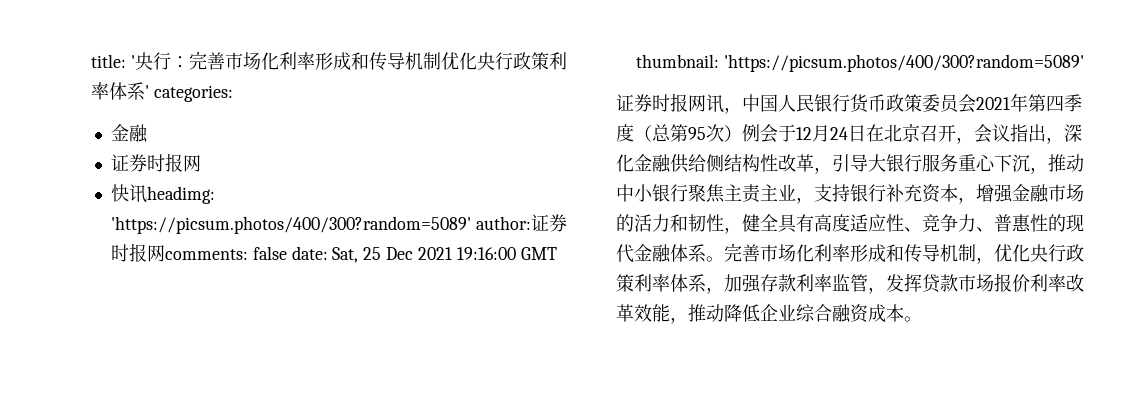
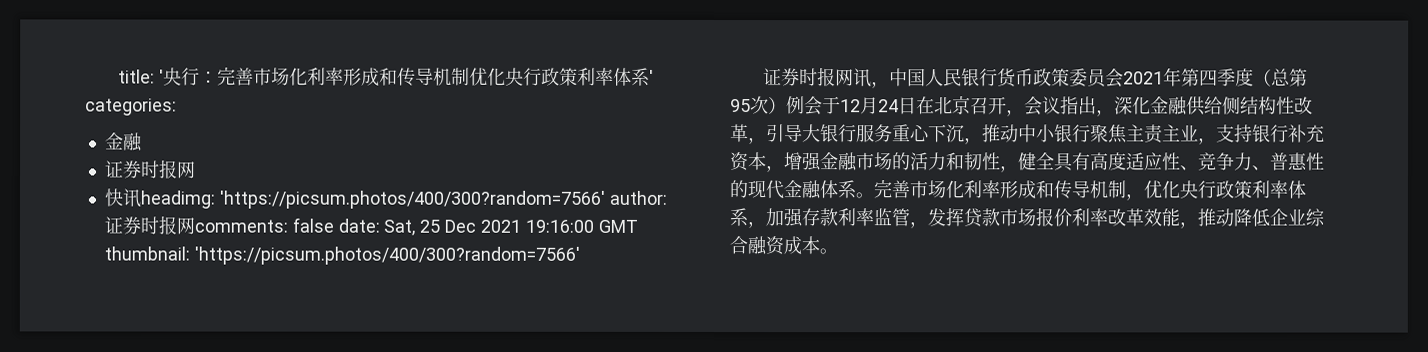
- 快讯headimg: 'https://picsum.photos/400/300?random=5089' author:证券时报网comments: false date: Sat, 25 Dec 2021 19:16:00 GMT thumbnail: 'https://picsum.photos/400/300?random=5089'
+ 快讯headimg: 'https://picsum.photos/400/300?random=7566' author:证券时报网comments: false date: Sat, 25 Dec 2021 19:16:00 GMT thumbnail: 'https://picsum.photos/400/300?random=7566'

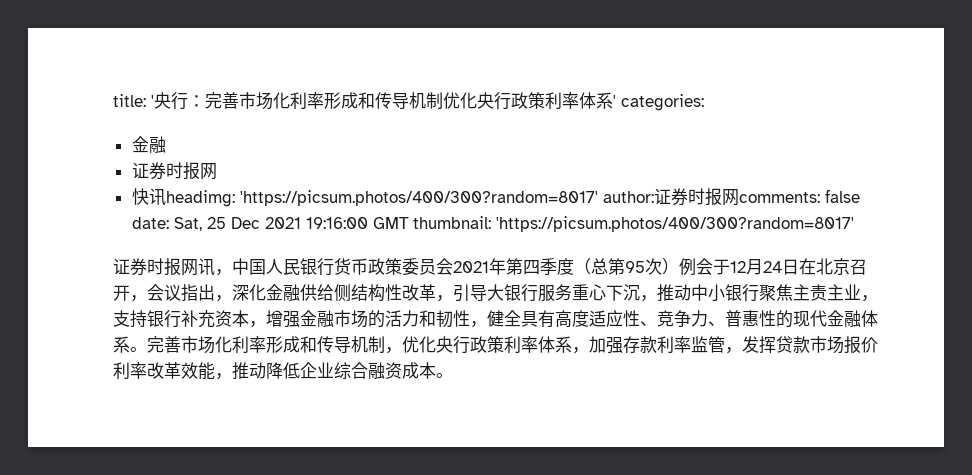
- 快讯headimg: 'https://picsum.photos/400/300?random=7566' author:证券时报网comments: false date: Sat, 25 Dec 2021 19:16:00 GMT thumbnail: 'https://picsum.photos/400/300?random=7566'
+ 快讯headimg: 'https://picsum.photos/400/300?random=8017' author:证券时报网comments: false date: Sat, 25 Dec 2021 19:16:00 GMT thumbnail: 'https://picsum.photos/400/300?random=8017'

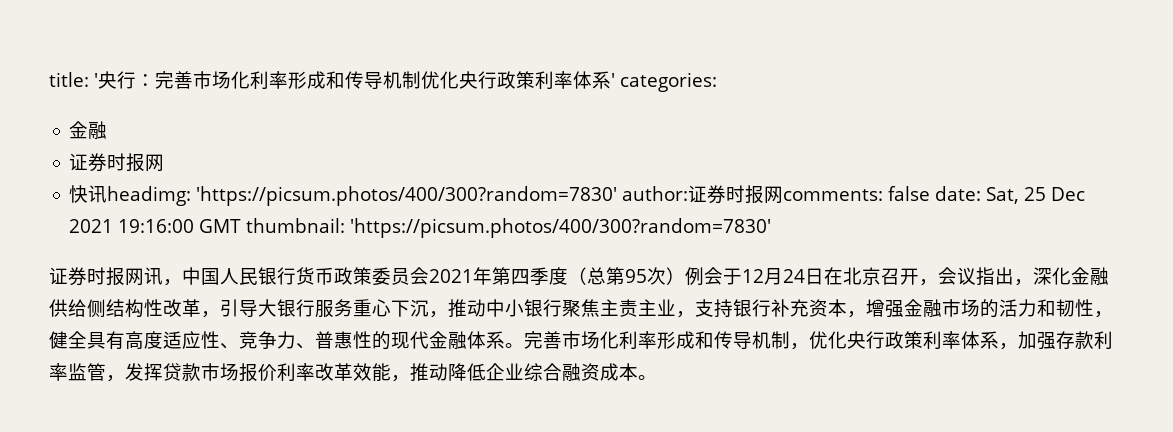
- 快讯headimg: 'https://picsum.photos/400/300?random=8017' author:证券时报网comments: false date: Sat, 25 Dec 2021 19:16:00 GMT thumbnail: 'https://picsum.photos/400/300?random=8017'
+ 快讯headimg: 'https://picsum.photos/400/300?random=7830' author:证券时报网comments: false date: Sat, 25 Dec 2021 19:16:00 GMT thumbnail: 'https://picsum.photos/400/300?random=7830'

